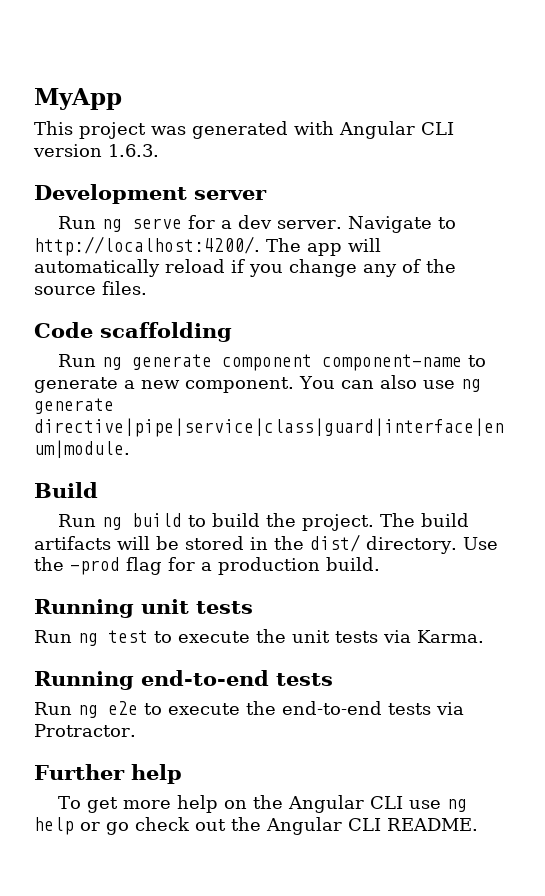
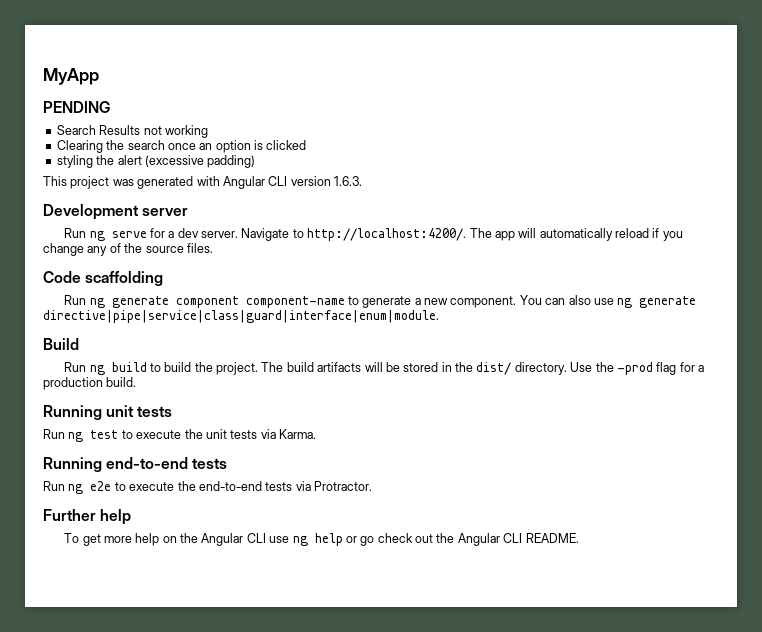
+ PENDING
+ Search Results not working
+ Clearing the search once an option is clicked
+ styling the alert (excessive padding)

